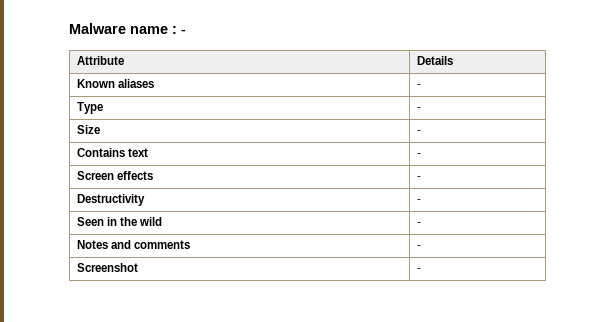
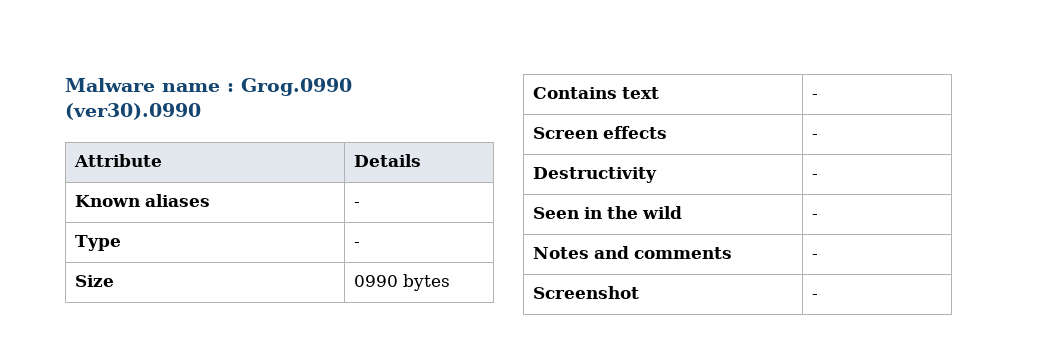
- Malware name : -
+ Malware name : Grog.0990 (ver30).0990
- Size | -
+ Size | 0990 bytes

